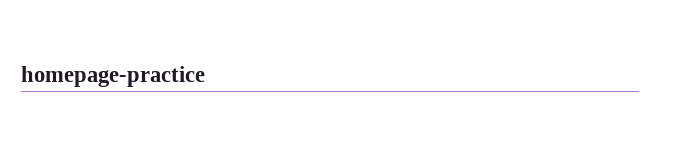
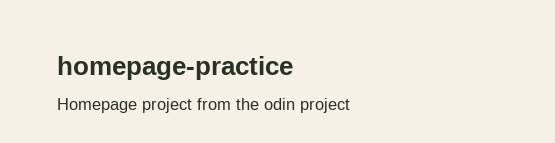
+ Homepage project from the odin project

